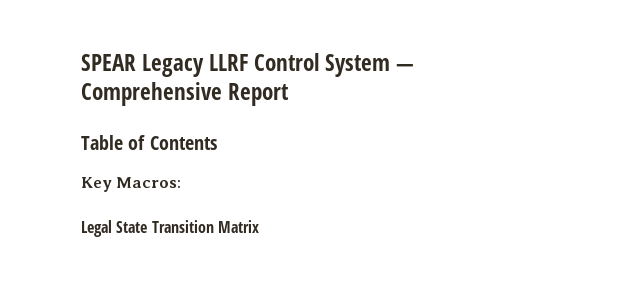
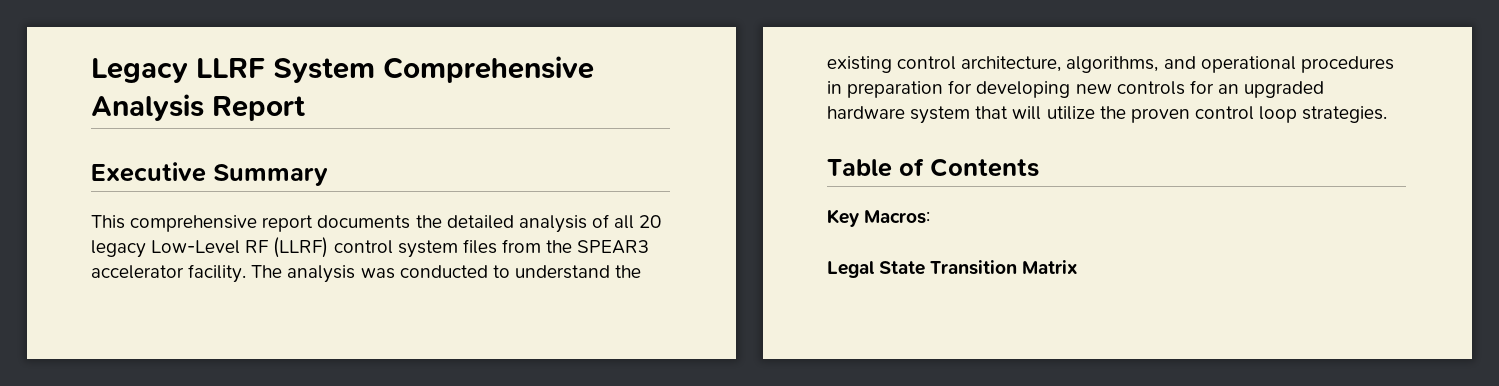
- SPEAR Legacy LLRF Control System — Comprehensive Report
+ Legacy LLRF System Comprehensive Analysis Report
+ Executive Summary
+ This comprehensive report documents the detailed analysis of all 20 legacy Low-Level RF (LLRF) control system files from the SPEAR3 accelerator facility. The analysis was conducted to understand the existing control architecture, algorithms, and operational procedures in preparation for developing new controls for an upgraded hardware system that will utilize the proven control loop strategies.

